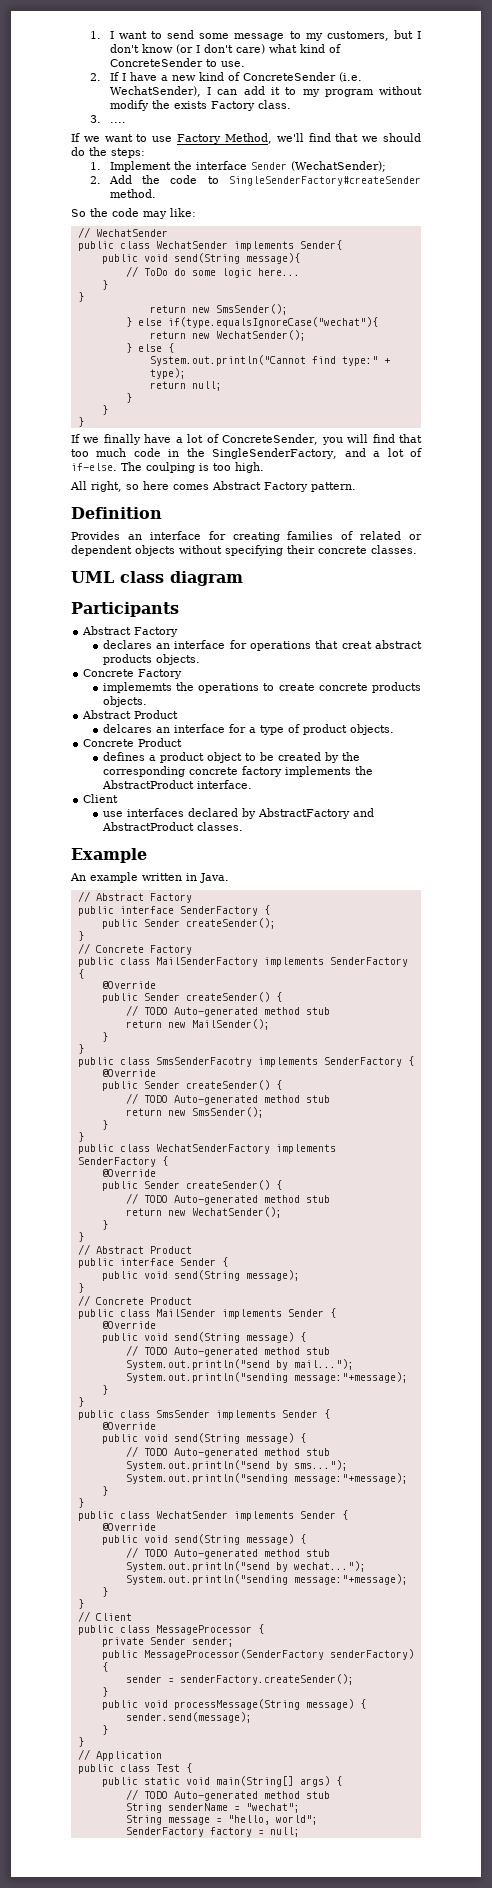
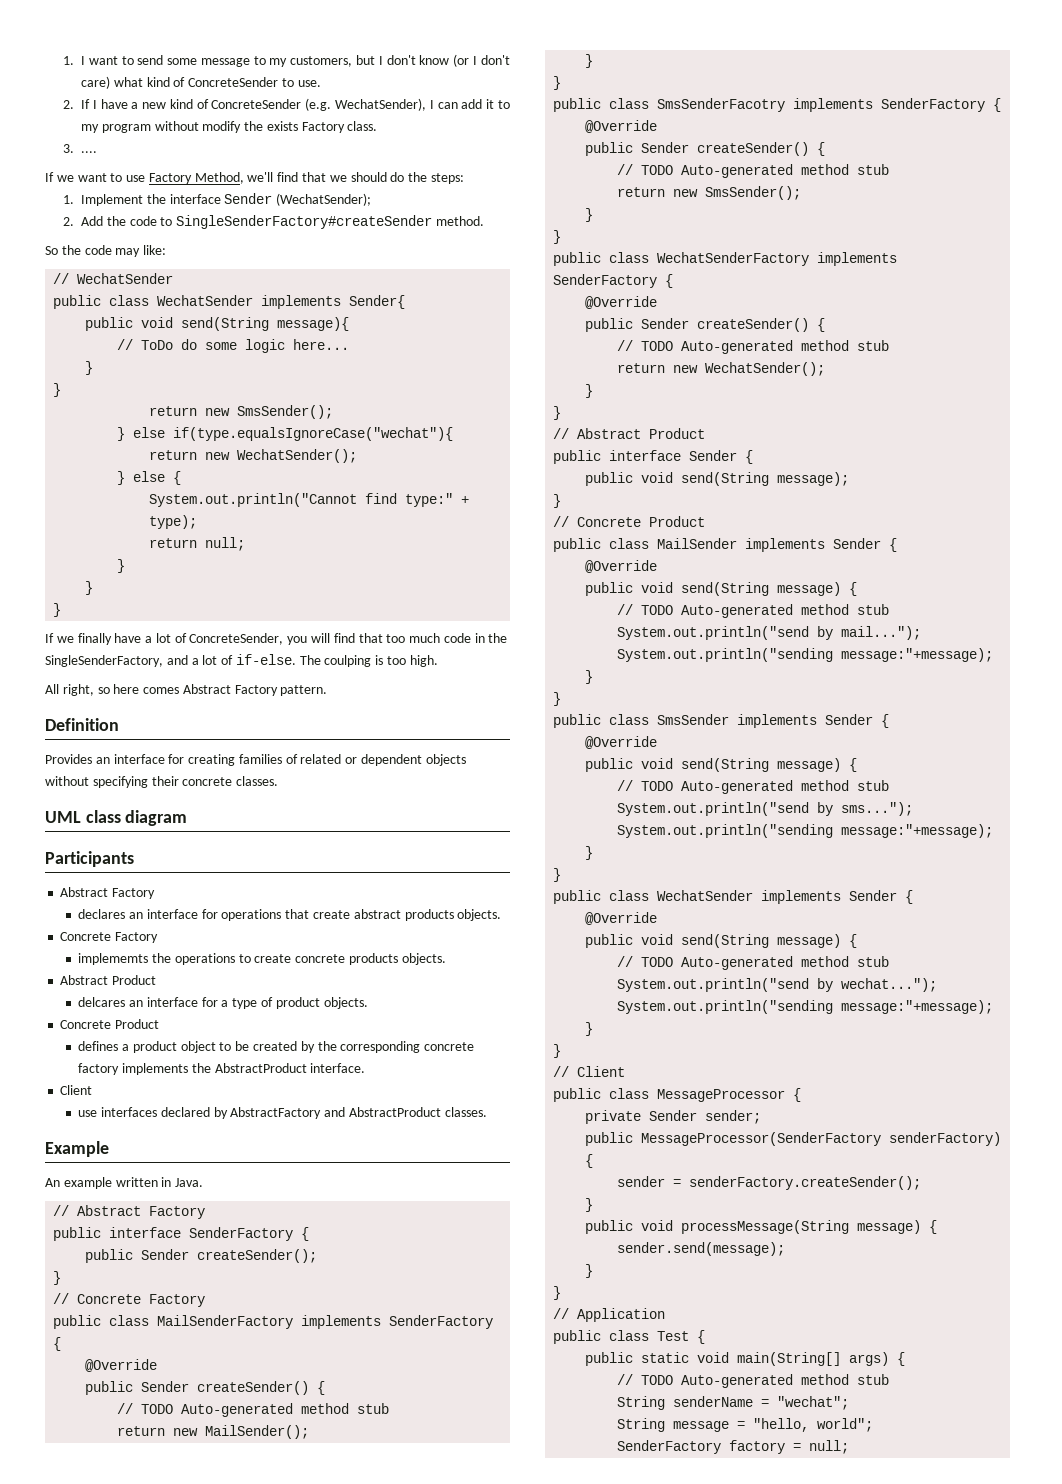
- 2. If I have a new kind of ConcreteSender (i.e. WechatSender), I can add it to my program without modify the exists Factory class.
+ 2. If I have a new kind of ConcreteSender (e.g. WechatSender), I can add it to my program without modify the exists Factory class.
- declares an interface for operations that creat abstract products objects.
+ declares an interface for operations that create abstract products objects.

